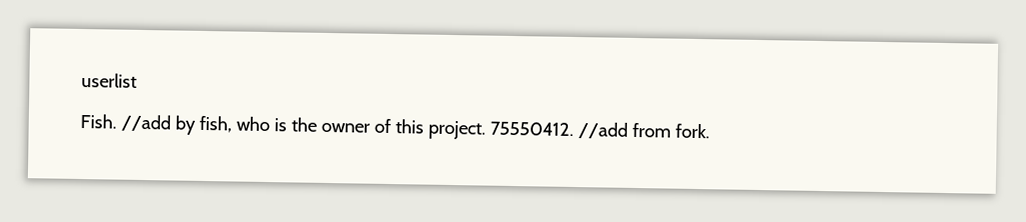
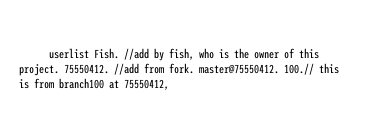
- userlist
- Fish.
+ userlist Fish.
- //add from fork.
+ //add from fork. master@75550412. 100.// this is from branch100 at 75550412,

